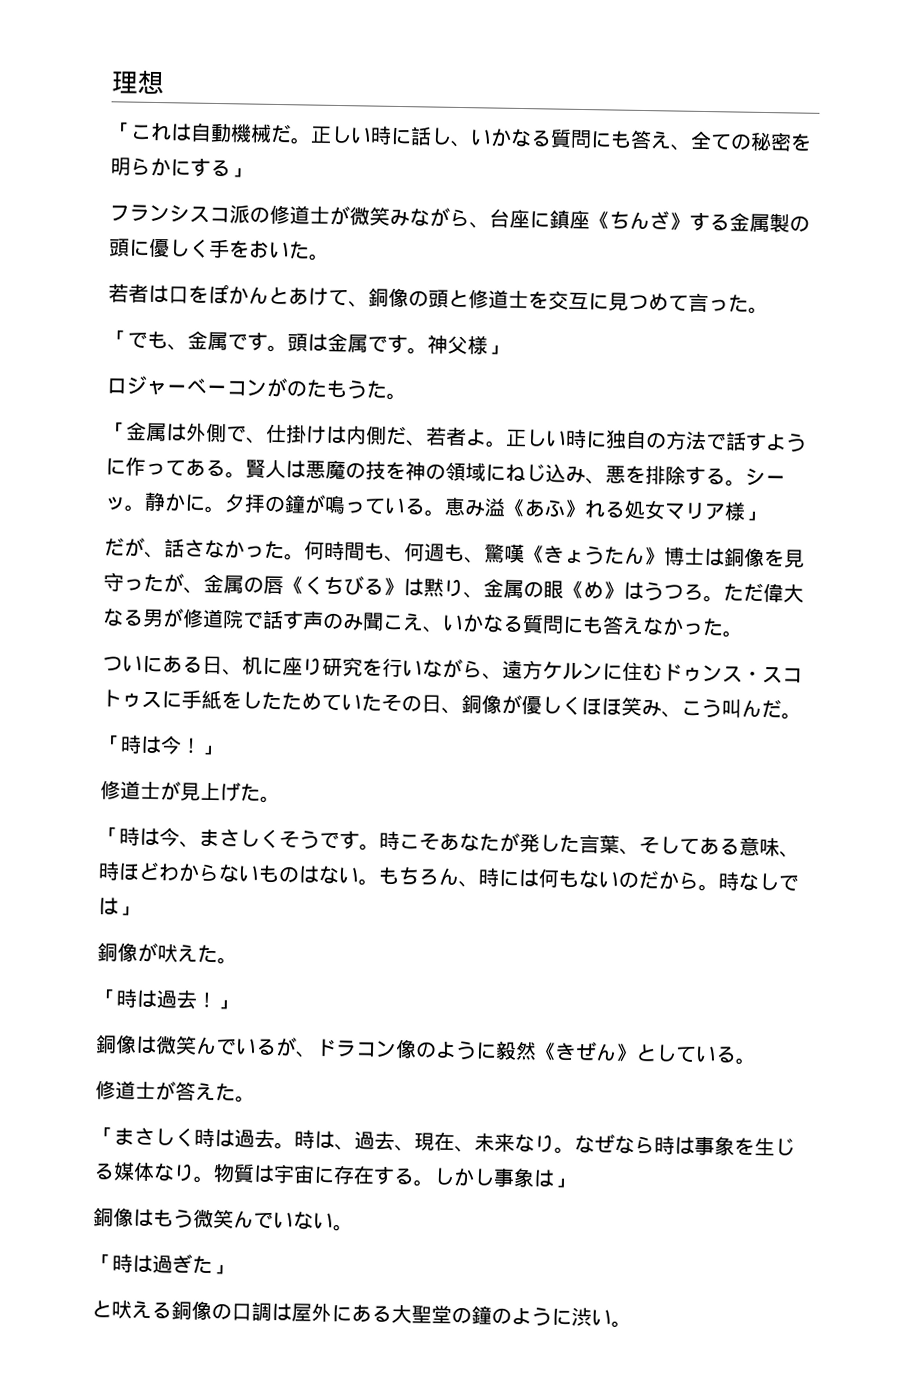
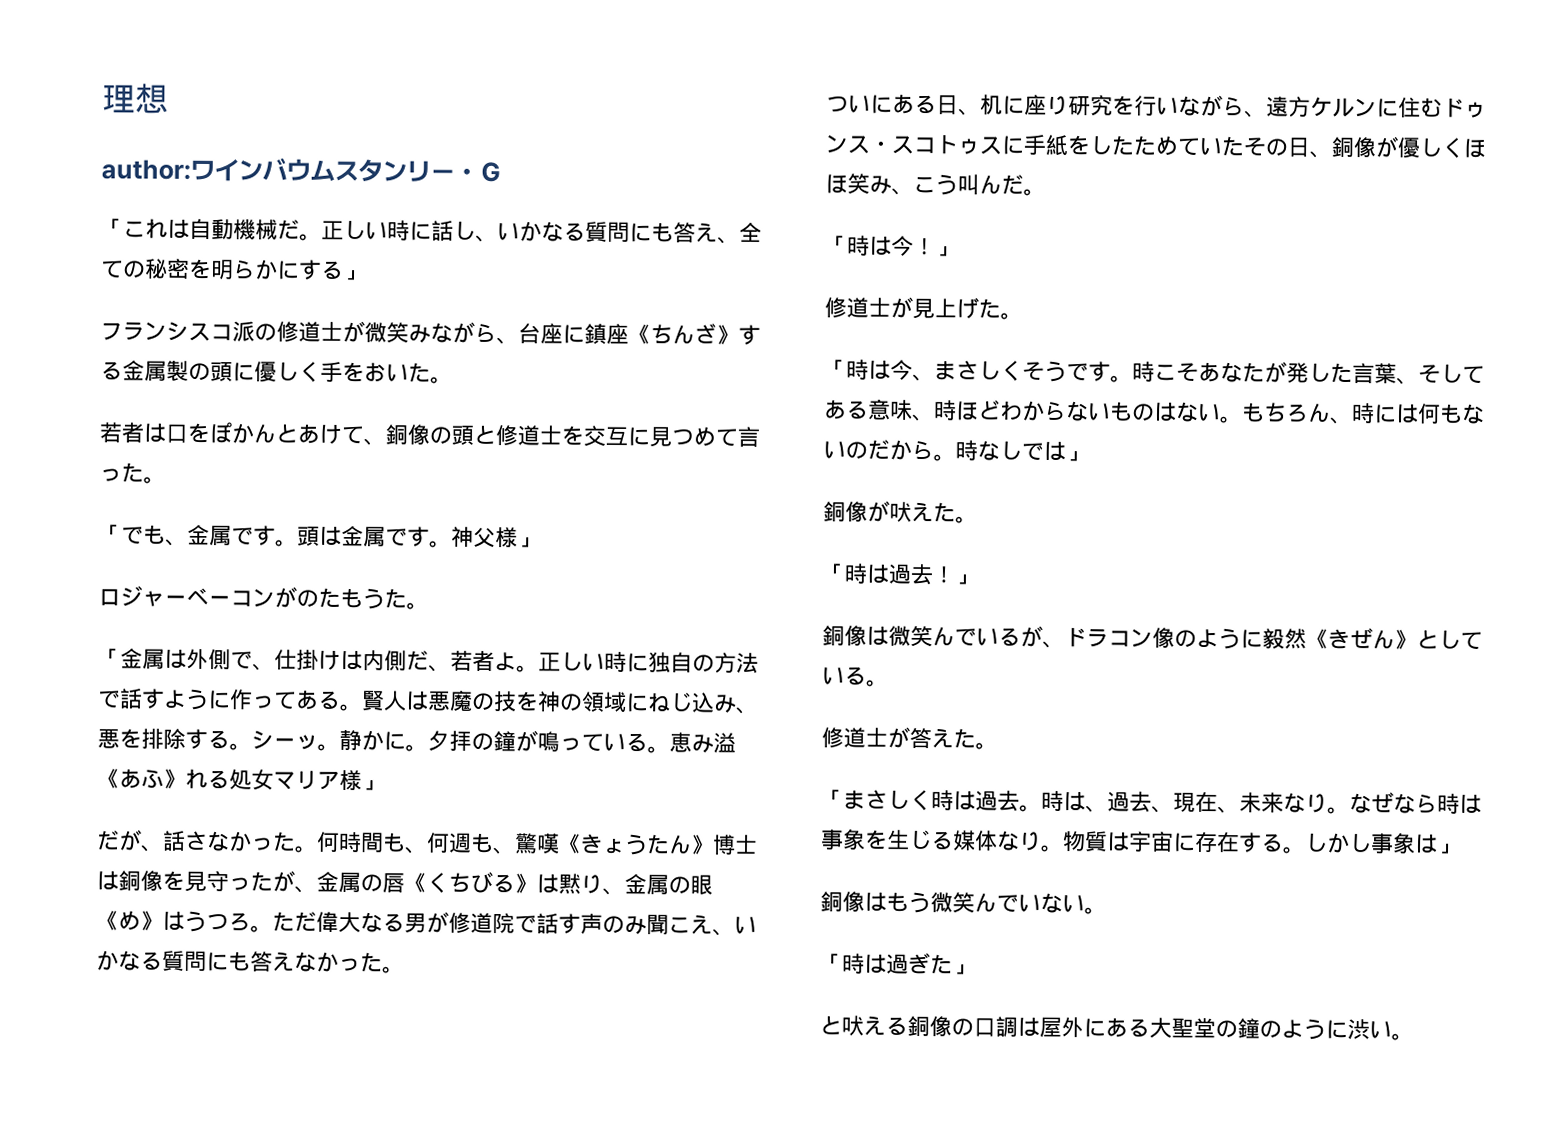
+ author:ワインバウムスタンリー・Ｇ

